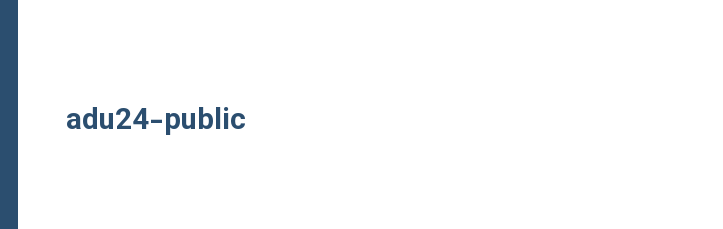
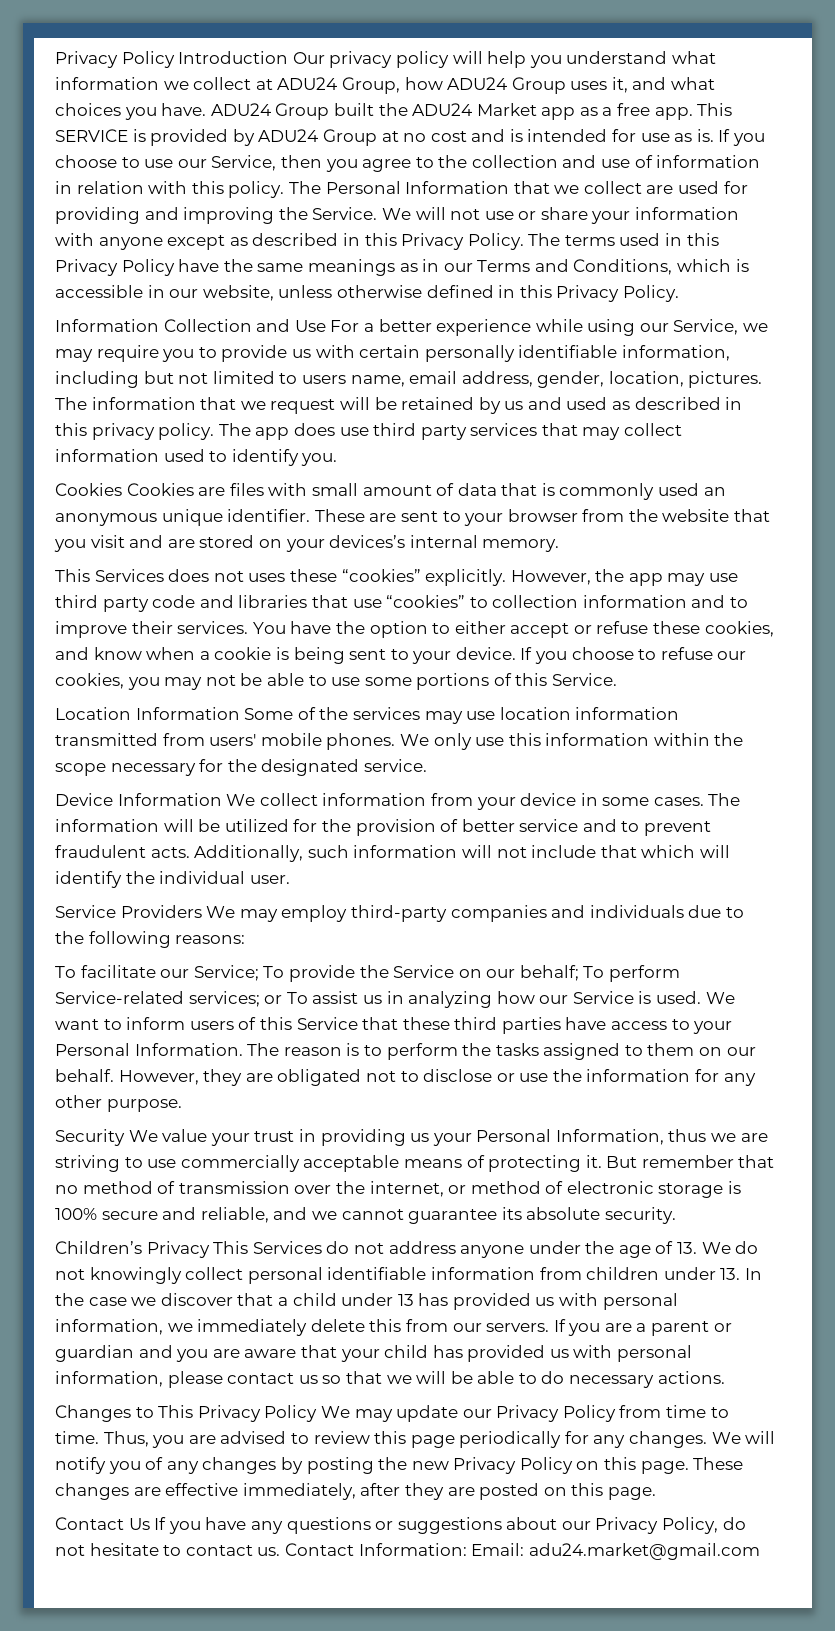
- adu24-public
+ Privacy Policy Introduction Our privacy policy will help you understand what information we collect at ADU24 Group, how ADU24 Group uses it, and what choices you have. ADU24 Group built the ADU24 Market app as a free app. This SERVICE is provided by ADU24 Group at no cost and is intended for use as is. If you choose to use our Service, then you agree to the collection and use of information in relation with this policy. The Personal Information that we collect are used for providing and improving the Service. We will not use or share your information with anyone except as described in this Privacy Policy. The terms used in this Privacy Policy have the same meanings as in our Terms and Conditions, which is accessible in our website, unless otherwise defined in this Privacy Policy.
+ Information Collection and Use For a better experience while using our Service, we may require you to provide us with certain personally identifiable information, including but not limited to users name, email address, gender, location, pictures. The information that we request will be retained by us and used as described in this privacy policy. The app does use third party services that may collect information used to identify you.
+ Cookies Cookies are files with small amount of data that is commonly used an anonymous unique identifier. These are sent to your browser from the website that you visit and are stored on your devices’s internal memory.
+ This Services does not uses these “cookies” explicitly. However, the app may use third party code and libraries that use “cookies” to collection information and to improve their services. You have the option to either accept or refuse these cookies, and know when a cookie is being sent to your device. If you choose to refuse our cookies, you may not be able to use some portions of this Service.
+ Location Information Some of the services may use location information transmitted from users' mobile phones. We only use this information within the scope necessary for the designated service.
+ Device Information We collect information from your device in some cases. The information will be utilized for the provision of better service and to prevent fraudulent acts. Additionally, such information will not include that which will identify the individual user.
+ Service Providers We may employ third-party companies and individuals due to the following reasons:
+ To facilitate our Service; To provide the Service on our behalf; To perform Service-related services; or To assist us in analyzing how our Service is used. We want to inform users of this Service that these third parties have access to your Personal Information. The reason is to perform the tasks assigned to them on our behalf. However, they are obligated not to disclose or use the information for any other purpose.
+ Security We value your trust in providing us your Personal Information, thus we are striving to use commercially acceptable means of protecting it. But remember that no method of transmission over the internet, or method of electronic storage is 100% secure and reliable, and we cannot guarantee its absolute security.
+ Children’s Privacy This Services do not address anyone under the age of 13. We do not knowingly collect personal identifiable information from children under 13. In the case we discover that a child under 13 has provided us with personal information, we immediately delete this from our servers. If you are a parent or guardian and you are aware that your child has provided us with personal information, please contact us so that we will be able to do necessary actions.
+ Changes to This Privacy Policy We may update our Privacy Policy from time to time. Thus, you are advised to review this page periodically for any changes. We will notify you of any changes by posting the new Privacy Policy on this page. These changes are effective immediately, after they are posted on this page.
+ Contact Us If you have any questions or suggestions about our Privacy Policy, do not hesitate to contact us. Contact Information: Email: adu24.market@gmail.com

